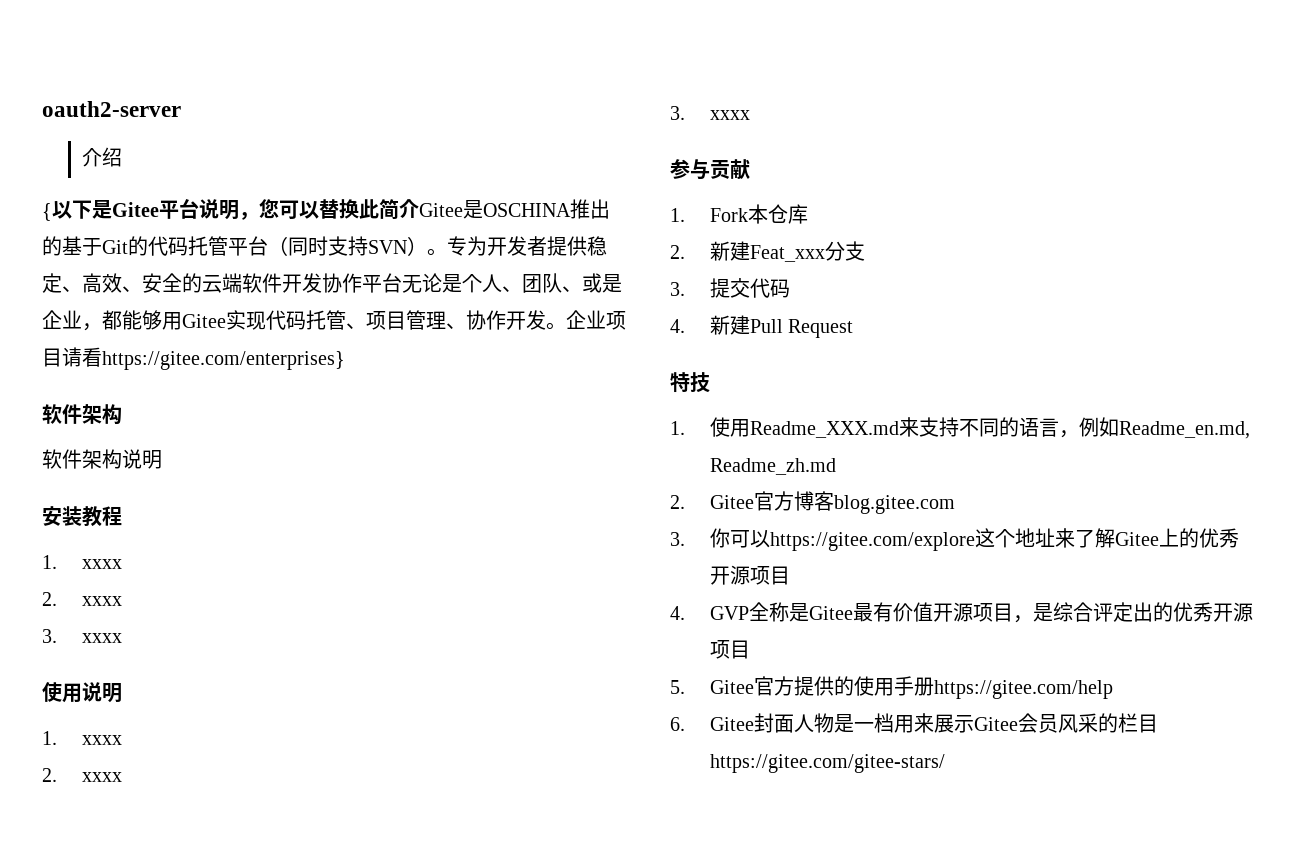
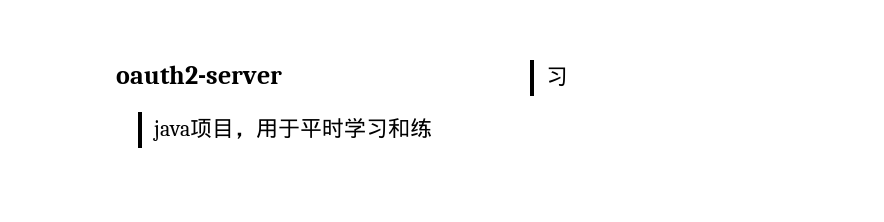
- 介绍
- {以下是Gitee平台说明，您可以替换此简介Gitee是OSCHINA推出的基于Git的代码托管平台（同时支持SVN）。专为开发者提供稳定、高效、安全的云端软件开发协作平台无论是个人、团队、或是企业，都能够用Gitee实现代码托管、项目管理、协作开发。企业项目请看https://gitee.com/enterprises}
- 软件架构
- 软件架构说明
- 安装教程
- 1. xxxx
- 2. xxxx
- 3. xxxx
- 使用说明
- 1. xxxx
- 2. xxxx
- 3. xxxx
- 参与贡献
- 1. Fork本仓库
- 2.新建Feat_xxx分支
- 3.提交代码
- 4.新建Pull Request
- 特技
- 1.使用Readme_XXX.md来支持不同的语言，例如Readme_en.md, Readme_zh.md
- 2. Gitee官方博客blog.gitee.com
- 3.你可以https://gitee.com/explore这个地址来了解Gitee上的优秀开源项目
- 4. GVP全称是Gitee最有价值开源项目，是综合评定出的优秀开源项目
- 5. Gitee官方提供的使用手册https://gitee.com/help
- 6. Gitee封面人物是一档用来展示Gitee会员风采的栏目https://gitee.com/gitee-stars/
+ java项目，用于平时学习和练习

